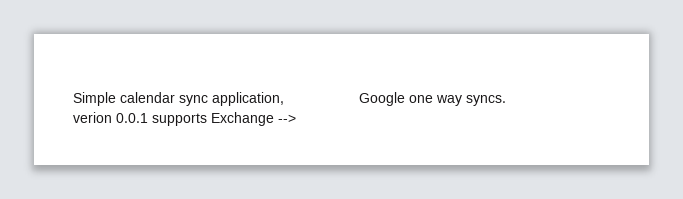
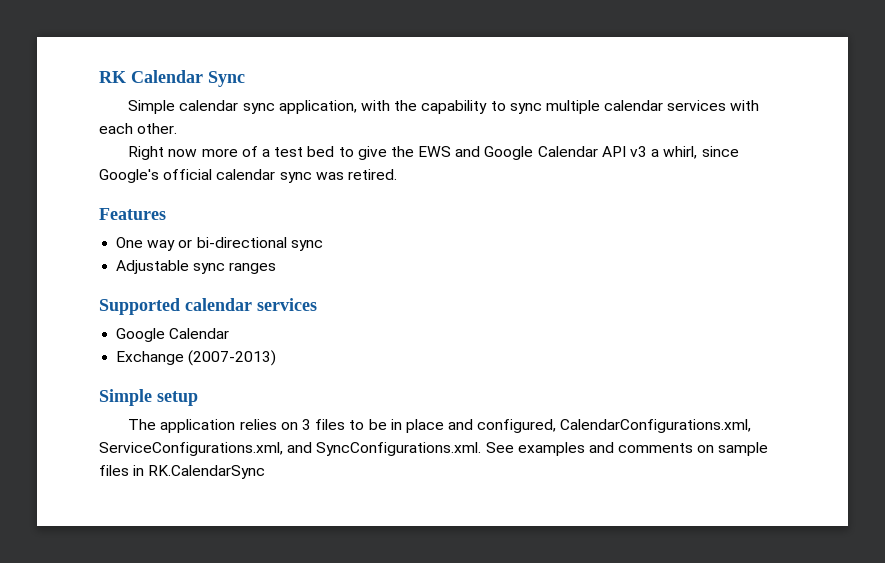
+ RK Calendar Sync
- Simple calendar sync application, verion 0.0.1 supports Exchange --> Google one way syncs.
+ Simple calendar sync application, with the capability to sync multiple calendar services with each other.
+ Right now more of a test bed to give the EWS and Google Calendar API v3 a whirl, since Google's official calendar sync was retired.
+ Features
+ One way or bi-directional sync
+ Adjustable sync ranges
+ Supported calendar services
+ Google Calendar
+ Exchange (2007-2013)
+ Simple setup
+ The application relies on 3 files to be in place and configured, CalendarConfigurations.xml, ServiceConfigurations.xml, and SyncConfigurations.xml. See examples and comments on sample files in RK.CalendarSync

